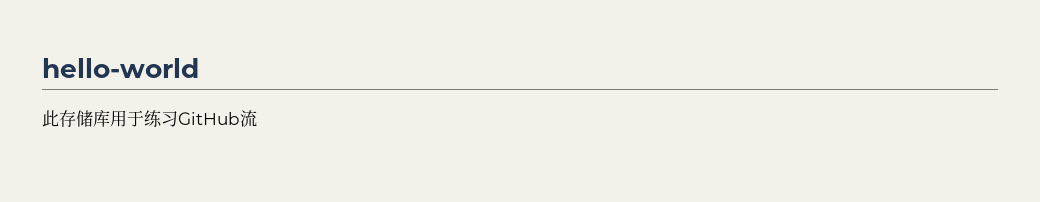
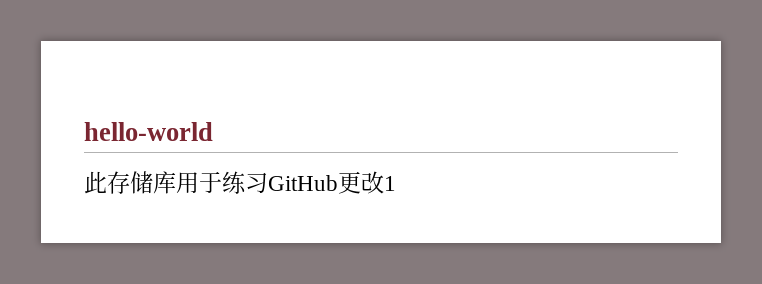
- 此存储库用于练习GitHub流
+ 此存储库用于练习GitHub更改1

